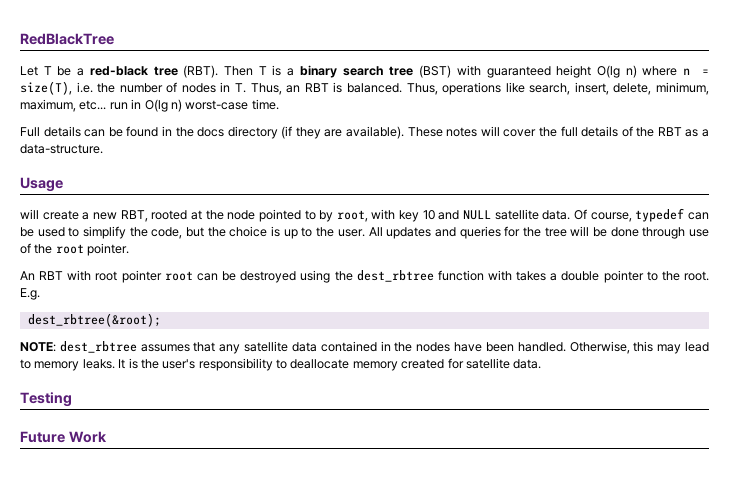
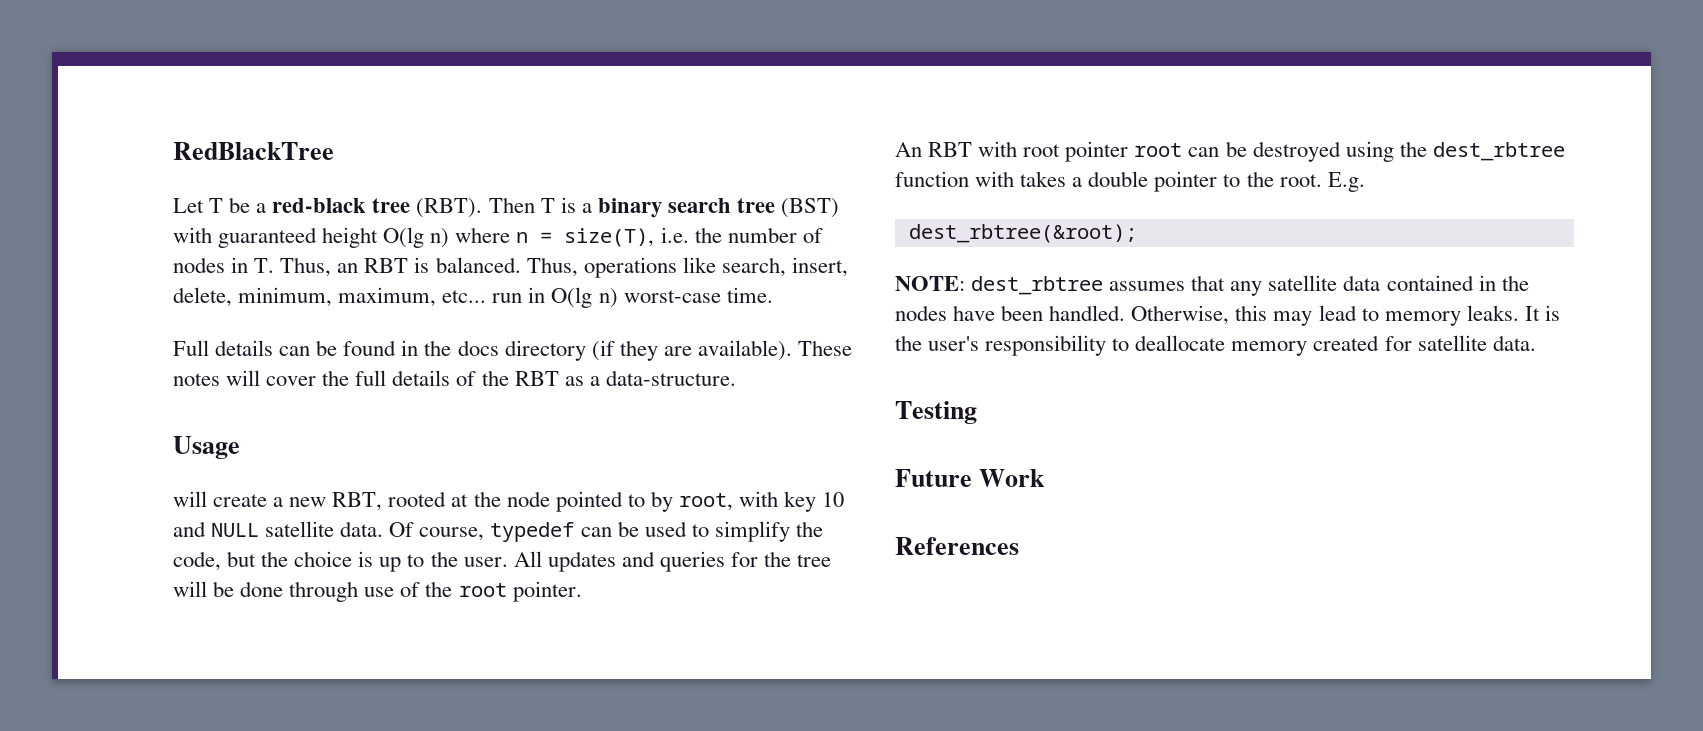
+ References

